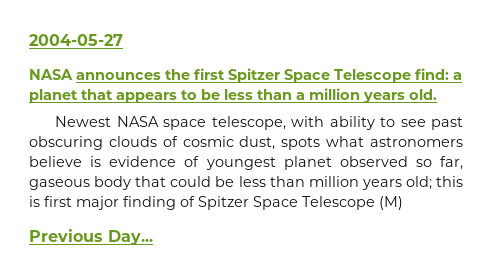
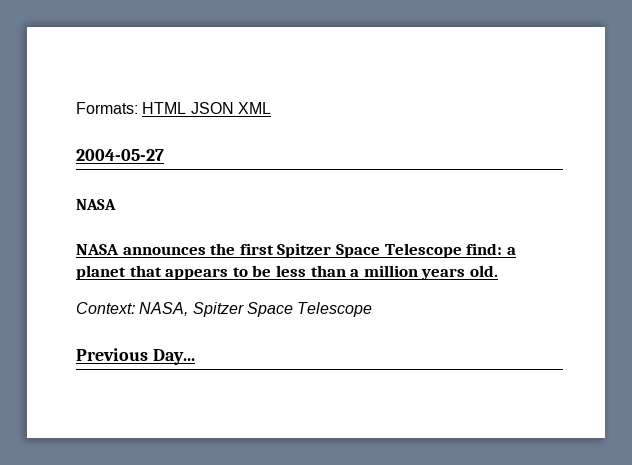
+ Formats: HTML JSON XML
  2004-05-27
+ NASA
- Newest NASA space telescope, with ability to see past obscuring clouds of cosmic dust, spots what astronomers believe is evidence of youngest planet observed so far, gaseous body that could be less than million years old; this is first major finding of Spitzer Space Telescope (M)
+ Context: NASA, Spitzer Space Telescope

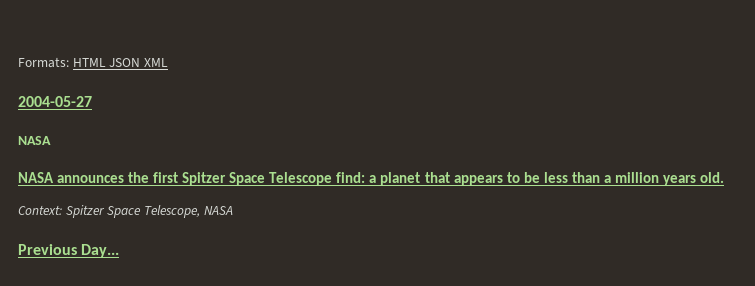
- Context: NASA, Spitzer Space Telescope
+ Context: Spitzer Space Telescope, NASA

